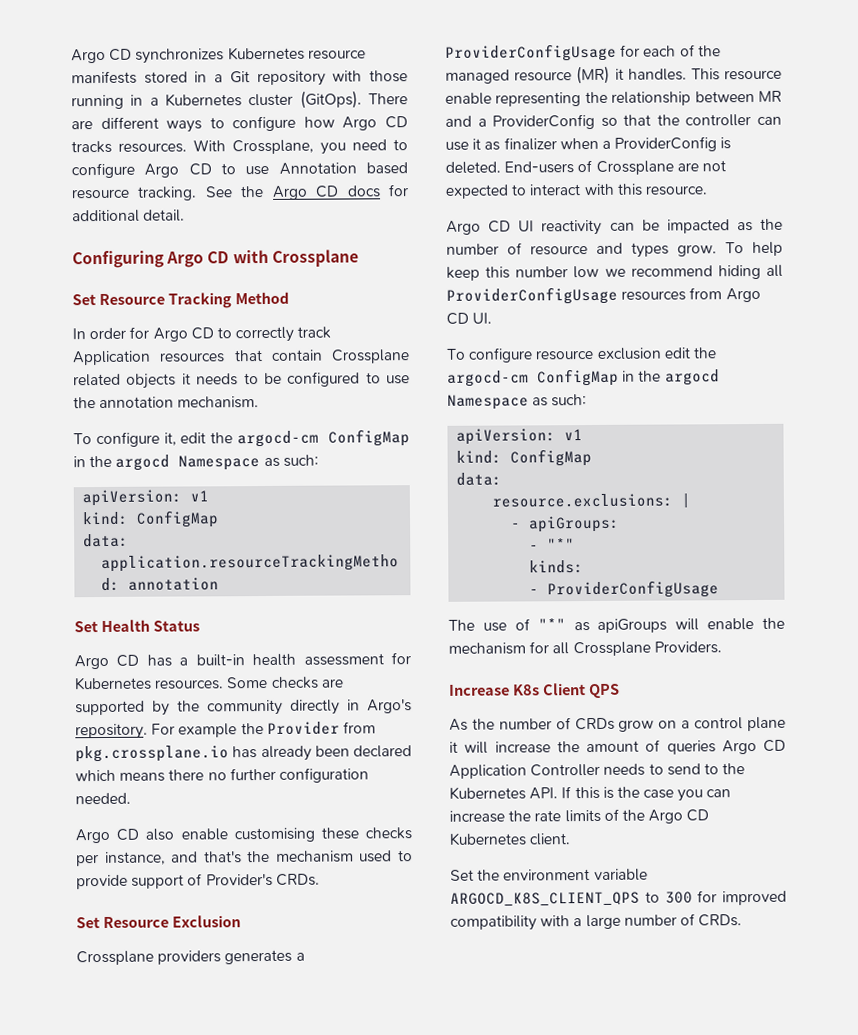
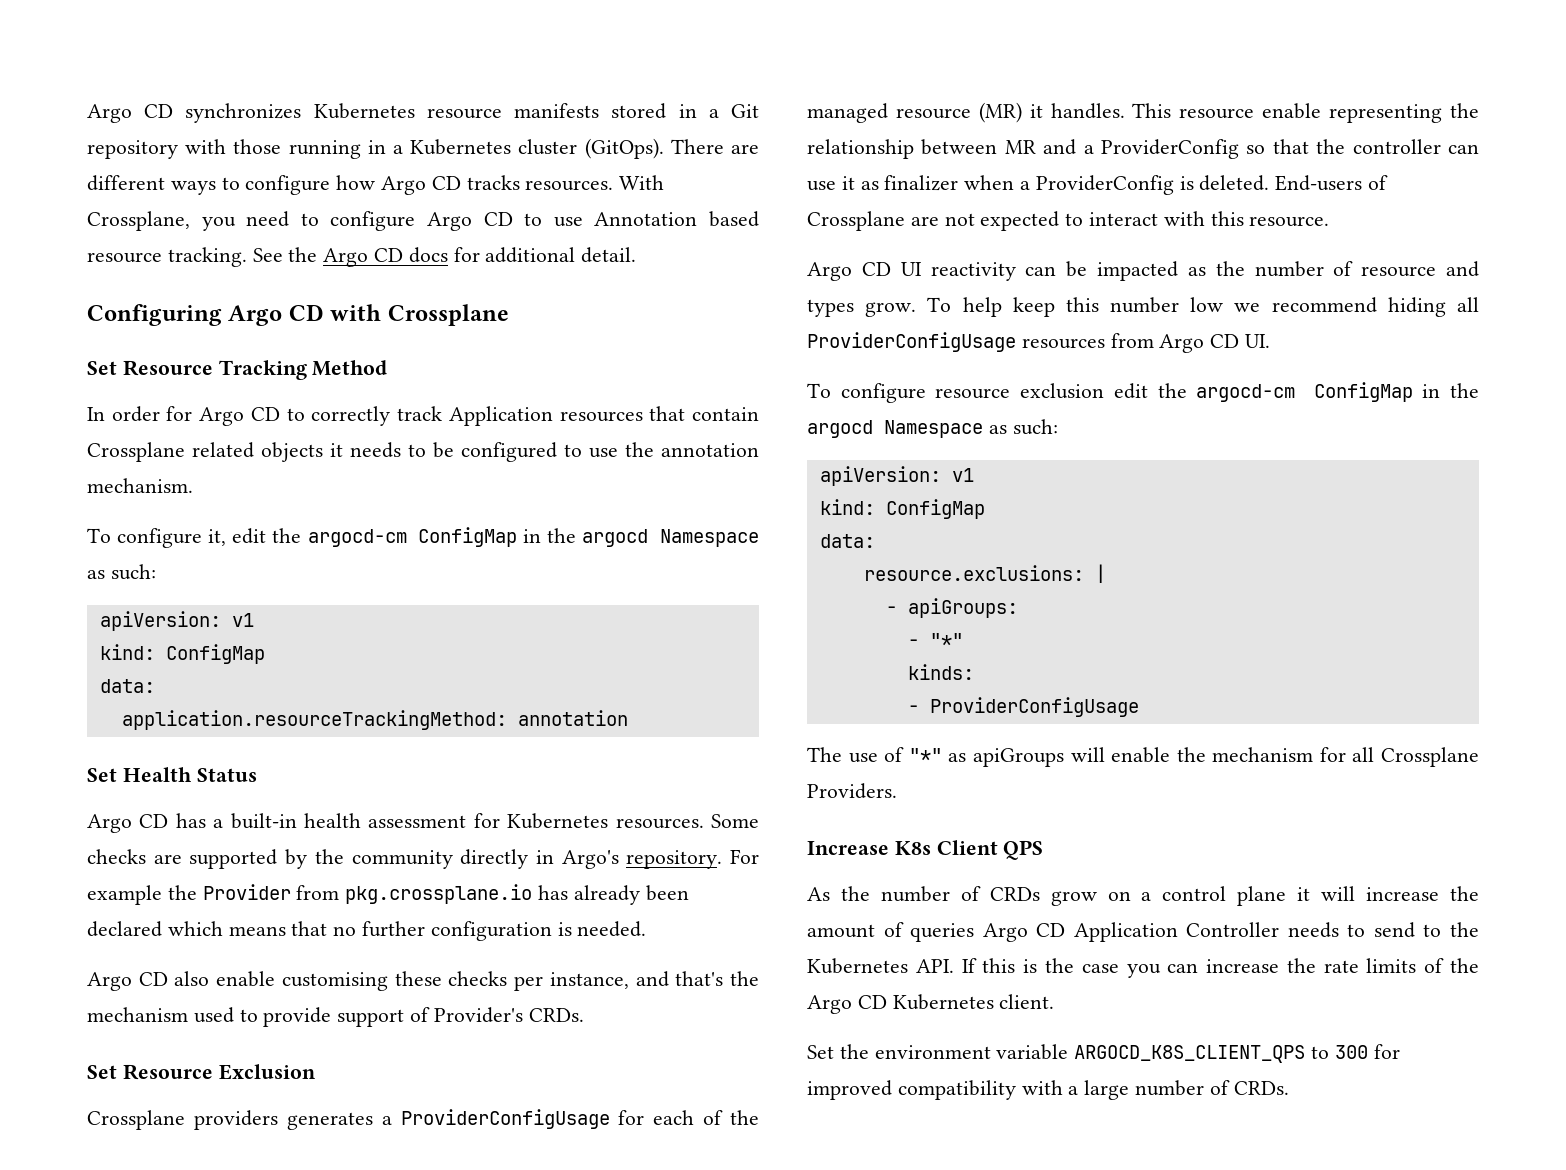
- For example the Provider from pkg.crossplane.io has already been declared which means there no further configuration needed.
+ For example the Provider from pkg.crossplane.io has already been declared which means that no further configuration is needed.

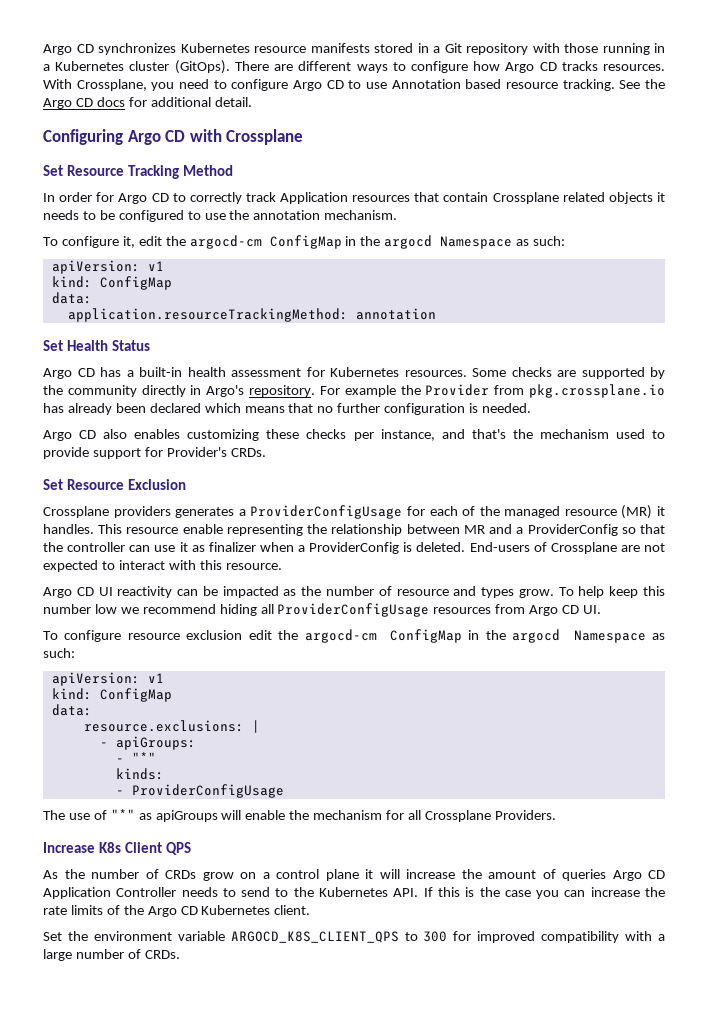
- Argo CD also enable customising these checks per instance, and that's the mechanism used to provide support of Provider's CRDs.
+ Argo CD also enables customizing these checks per instance, and that's the mechanism used to provide support for Provider's CRDs.

